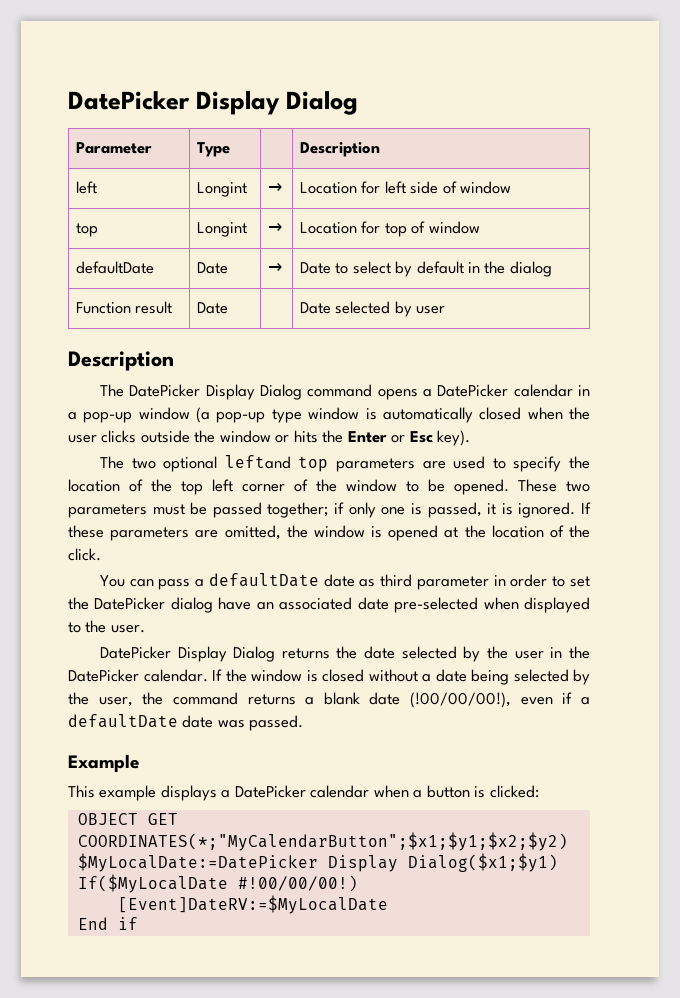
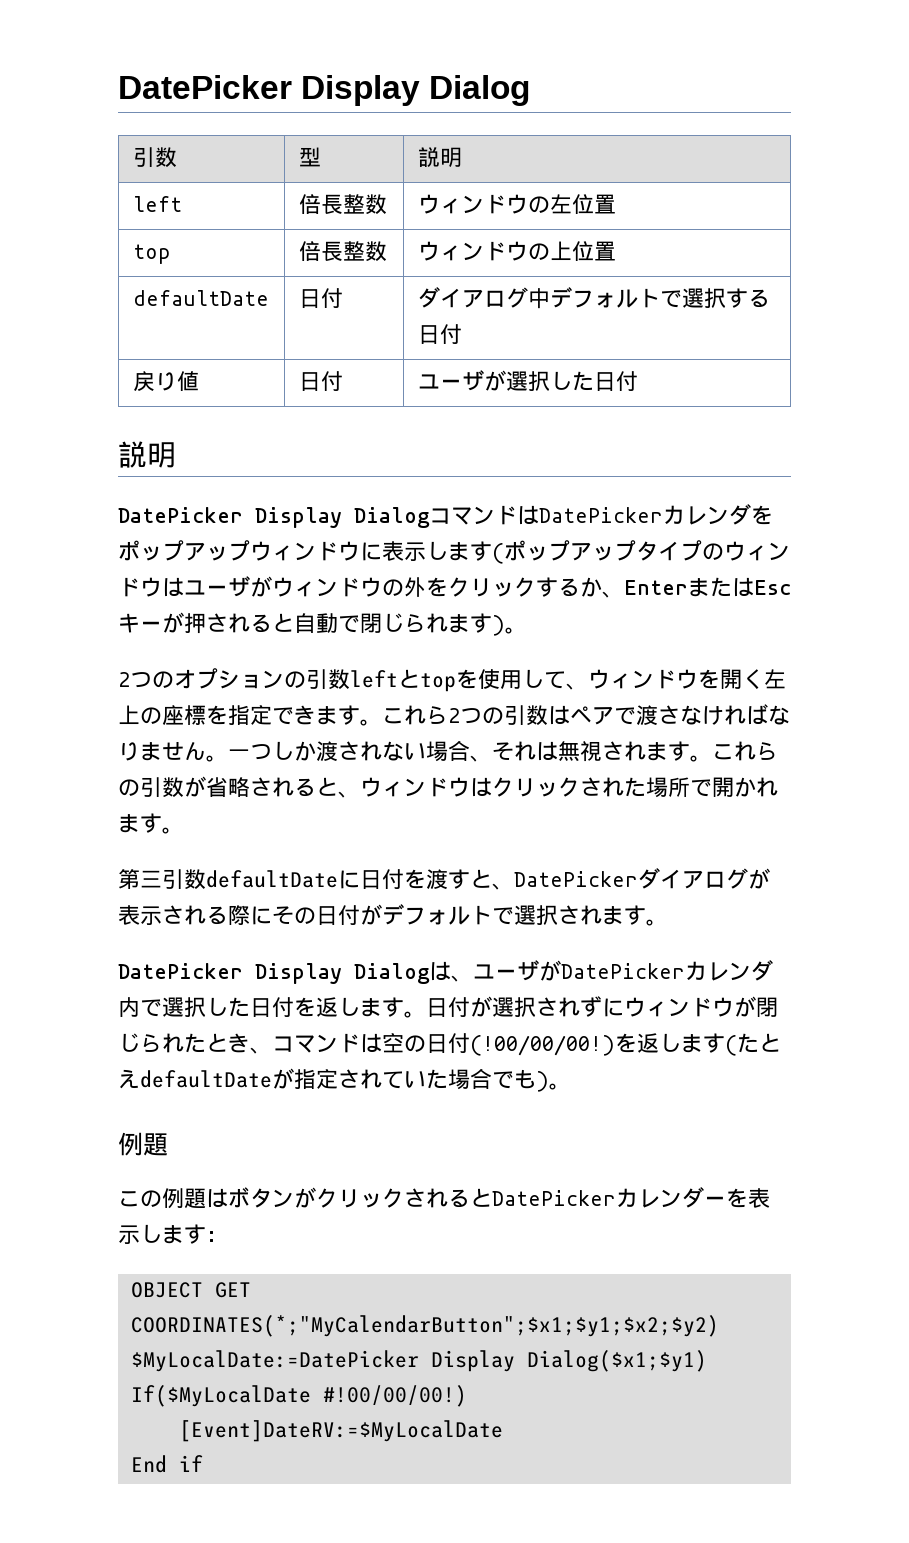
- Parameter | Type | | Description
- left | Longint | → | Location for left side of window
- top | Longint | → | Location for top of window
- defaultDate | Date | → | Date to select by default in the dialog
- Function result | Date | | Date selected by user
- Description
- The DatePicker Display Dialog command opens a DatePicker calendar in a pop-up window (a pop-up type window is automatically closed when the user clicks outside the window or hits the Enter or Esc key).
- The two optional leftand top parameters are used to specify the location of the top left corner of the window to be opened. These two parameters must be passed together; if only one is passed, it is ignored. If these parameters are omitted, the window is opened at the location of the click.
- You can pass a defaultDate date as third parameter in order to set the DatePicker dialog have an associated date pre-selected when displayed to the user.
- DatePicker Display Dialog returns the date selected by the user in the DatePicker calendar. If the window is closed without a date being selected by the user, the command returns a blank date (!00/00/00!), even if a defaultDate date was passed.
- Example
- This example displays a DatePicker calendar when a button is clicked:
+ 引数 | 型 | 説明
+ left | 倍長整数 | ウィンドウの左位置
+ top | 倍長整数 | ウィンドウの上位置
+ defaultDate | 日付 | ダイアログ中デフォルトで選択する日付
+ 戻り値 | 日付 | ユーザが選択した日付
+ 説明
+ DatePicker Display DialogコマンドはDatePickerカレンダをポップアップウィンドウに表示します(ポップアップタイプのウィンドウはユーザがウィンドウの外をクリックするか、EnterまたはEscキーが押されると自動で閉じられます)。
+ 2つのオプションの引数leftとtopを使用して、ウィンドウを開く左上の座標を指定できます。これら2つの引数はペアで渡さなければなりません。一つしか渡されない場合、それは無視されます。これらの引数が省略されると、ウィンドウはクリックされた場所で開かれます。
+ 第三引数defaultDateに日付を渡すと、DatePickerダイアログが表示される際にその日付がデフォルトで選択されます。
+ DatePicker Display Dialogは、ユーザがDatePickerカレンダ内で選択した日付を返します。日付が選択されずにウィンドウが閉じられたとき、コマンドは空の日付(!00/00/00!)を返します(たとえdefaultDateが指定されていた場合でも)。
+ 例題
+ この例題はボタンがクリックされるとDatePickerカレンダーを表示します:

